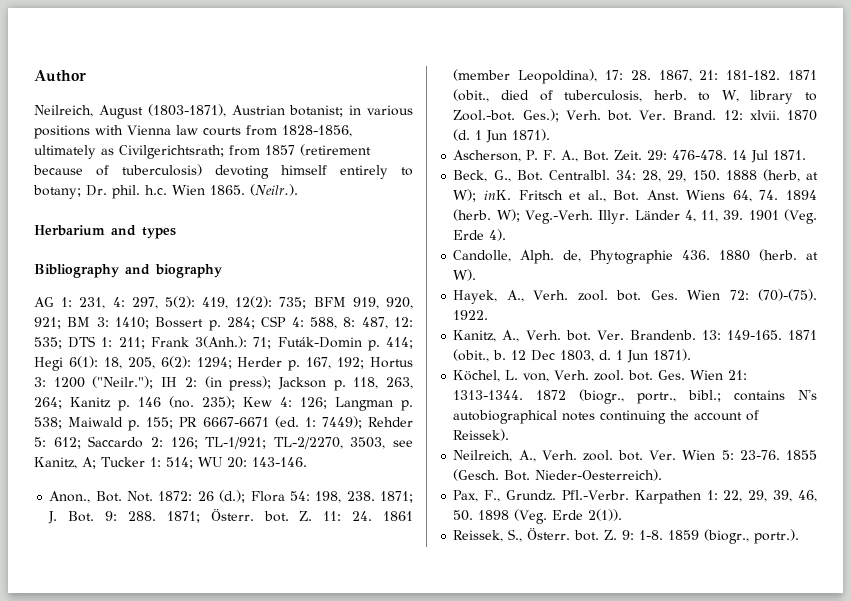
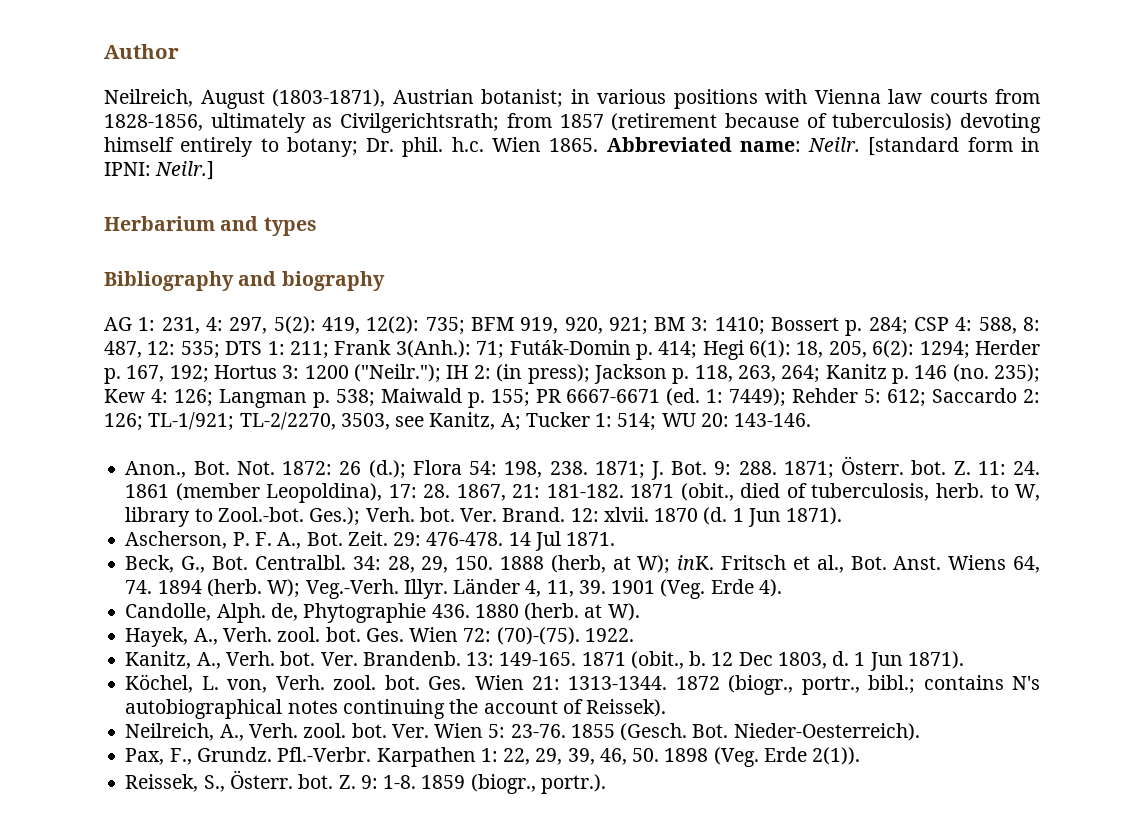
- (Neilr.).
+ Abbreviated name: Neilr. [standard form in IPNI: Neilr.]

